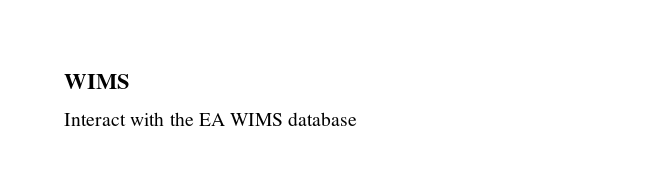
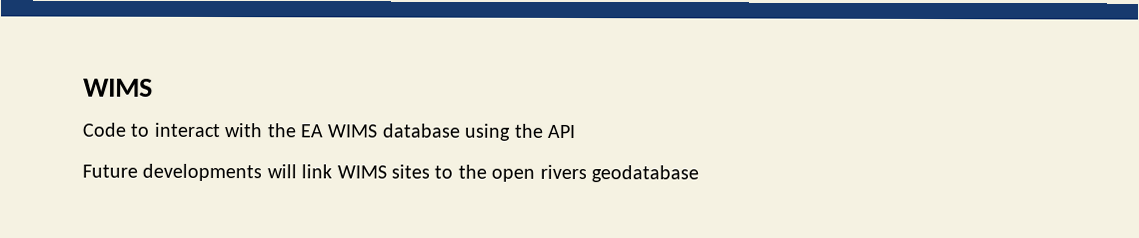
- Interact with the EA WIMS database
+ Code to interact with the EA WIMS database using the API
+ Future developments will link WIMS sites to the open rivers geodatabase

